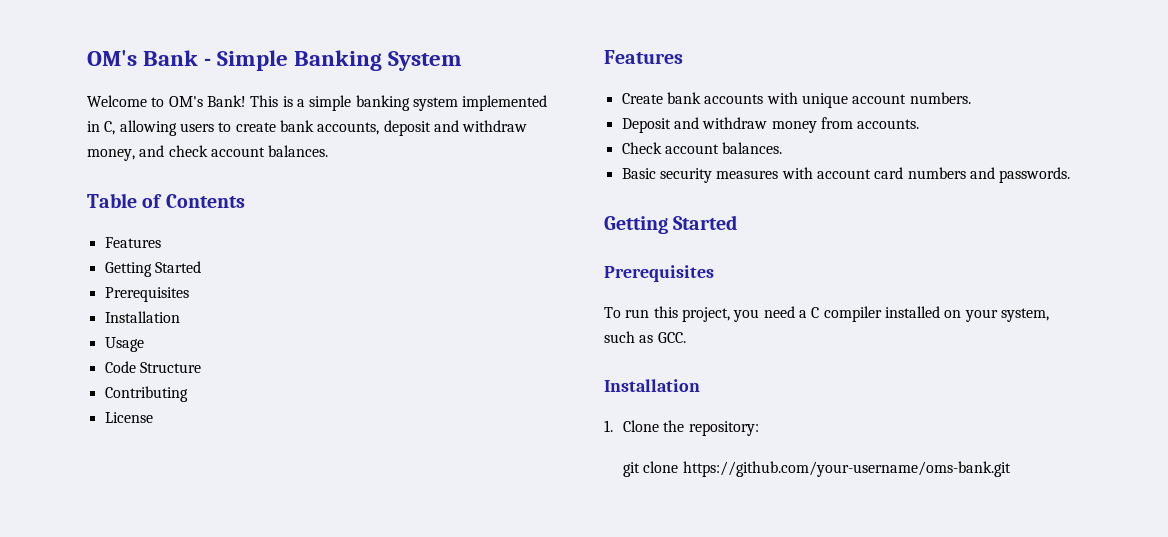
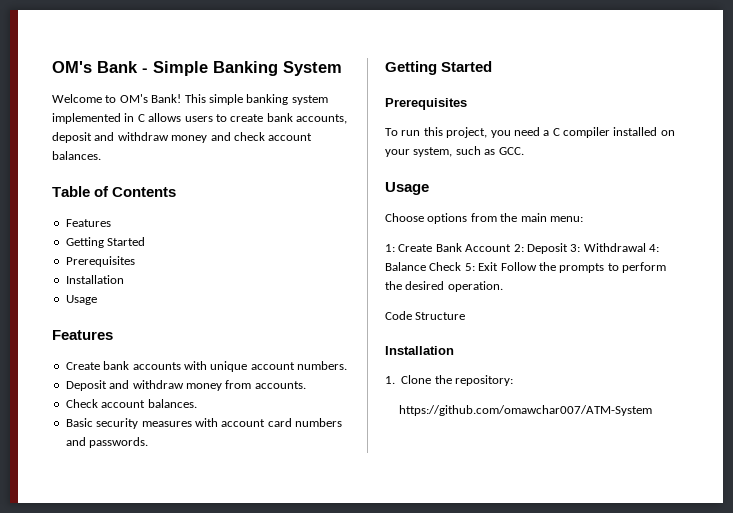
- This is a simple banking system implemented in C, allowing users to create bank accounts, deposit and withdraw money, and check account balances.
+ This simple banking system implemented in C allows users to create bank accounts, deposit and withdraw money and check account balances.
- Code Structure
- Contributing
- License
  To run this project, you need a C compiler installed on your system, such as GCC.
+ Usage
+ Choose options from the main menu:
+ 1: Create Bank Account 2: Deposit 3: Withdrawal 4: Balance Check 5: Exit Follow the prompts to perform the desired operation.
+ Code Structure
- git clone https://github.com/your-username/oms-bank.git
+ https://github.com/omawchar007/ATM-System

